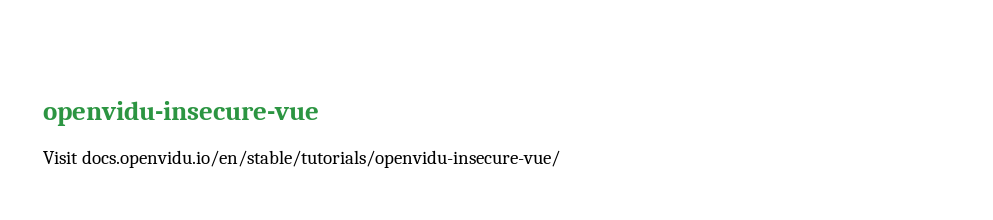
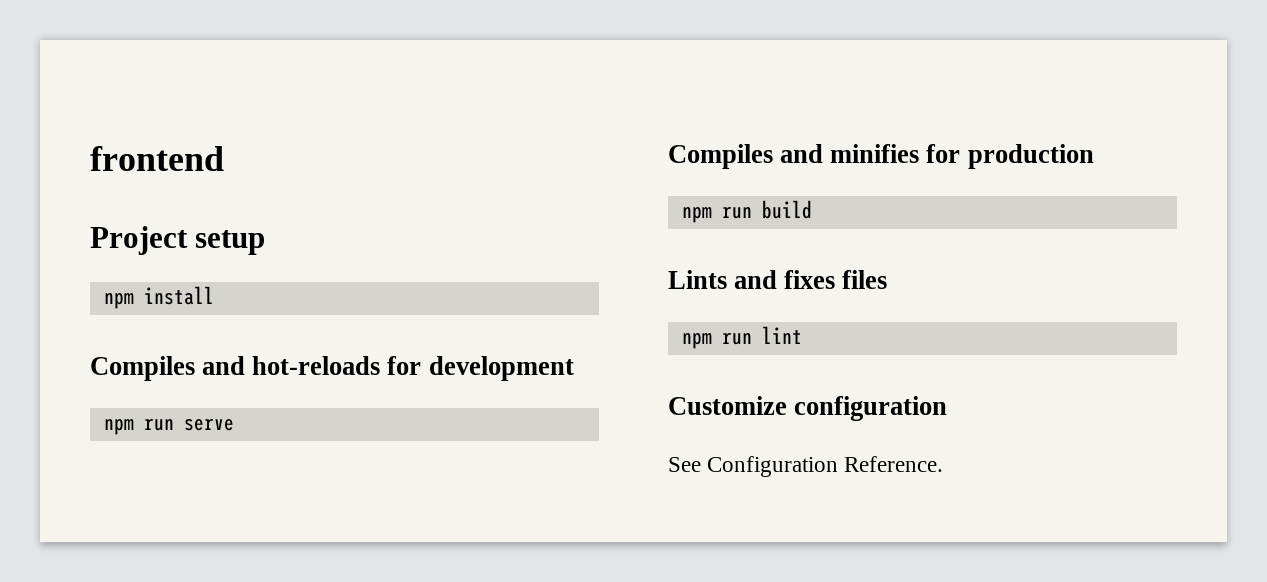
- openvidu-insecure-vue
- Visit docs.openvidu.io/en/stable/tutorials/openvidu-insecure-vue/
+ frontend
+ Project setup
+ npm install
+ Compiles and hot-reloads for development
+ npm run serve
+ Compiles and minifies for production
+ npm run build
+ Lints and fixes files
+ npm run lint
+ Customize configuration
+ See Configuration Reference.

